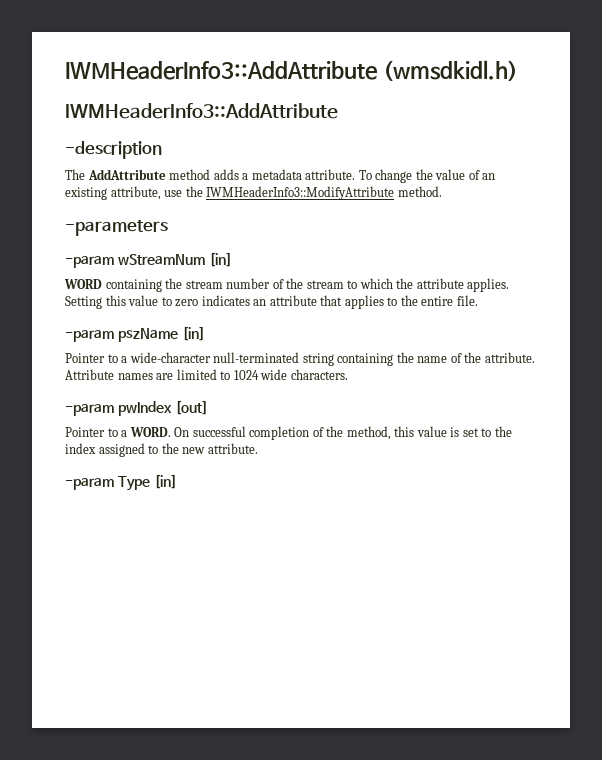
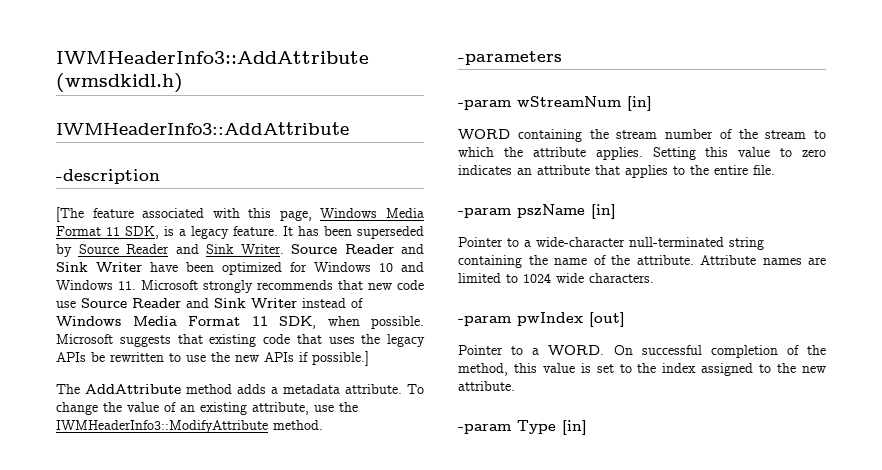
+ [The feature associated with this page, Windows Media Format 11 SDK, is a legacy feature. It has been superseded by Source Reader and Sink Writer. Source Reader and Sink Writer have been optimized for Windows 10 and Windows 11. Microsoft strongly recommends that new code use Source Reader and Sink Writer instead of Windows Media Format 11 SDK, when possible. Microsoft suggests that existing code that uses the legacy APIs be rewritten to use the new APIs if possible.]

